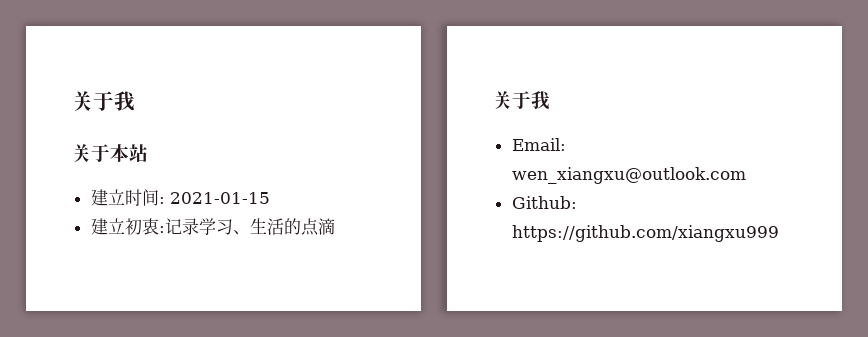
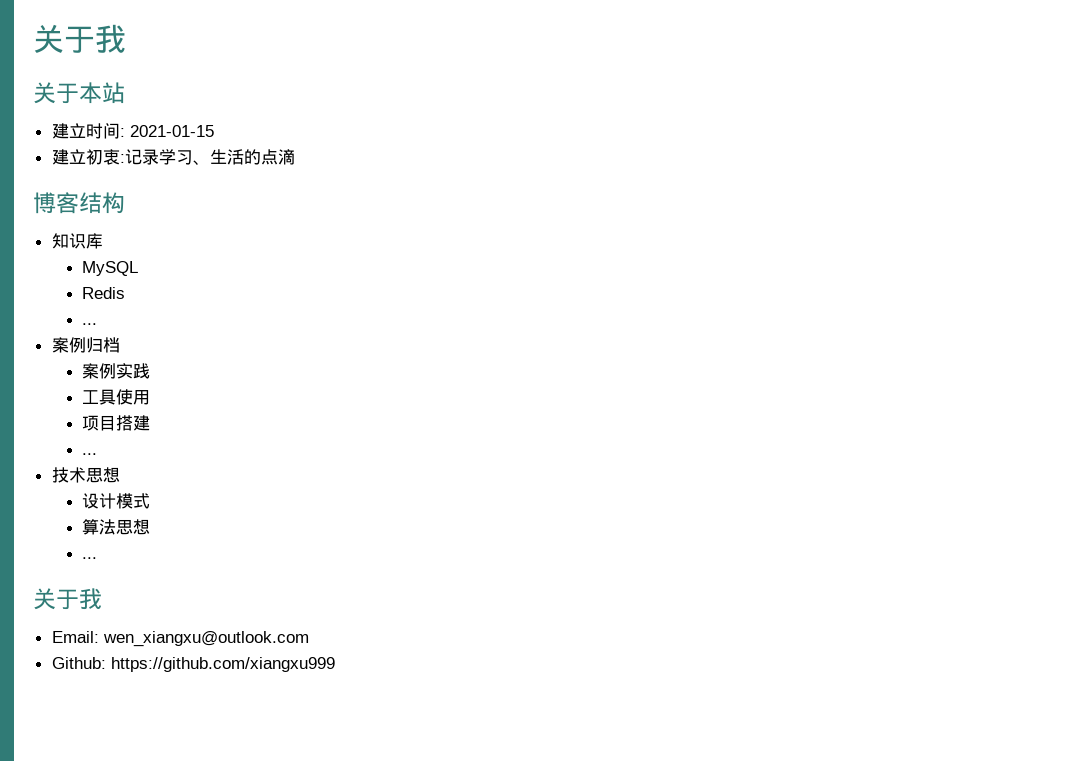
+ 博客结构
+ 知识库
+ MySQL
+ Redis
+ ...
+ 案例归档
+ 案例实践
+ 工具使用
+ 项目搭建
+ ...
+ 技术思想
+ 设计模式
+ 算法思想
+ ...

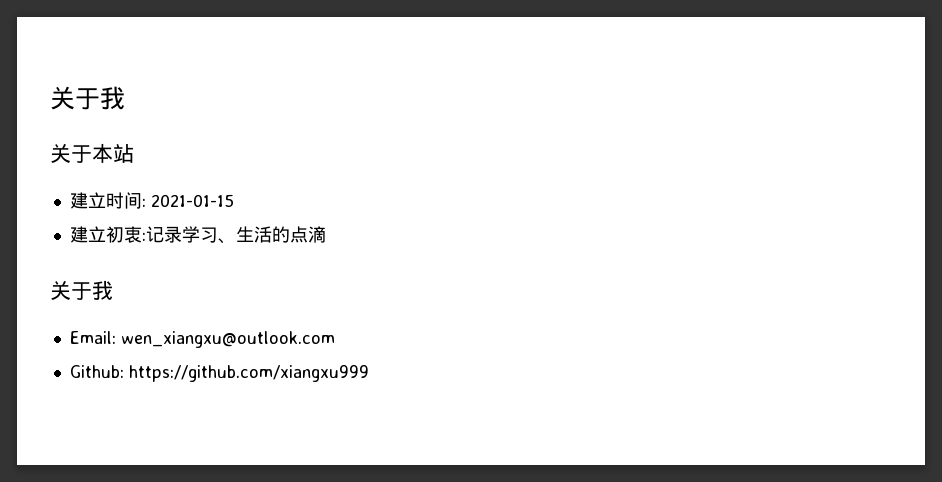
- 博客结构
- 知识库
- MySQL
- Redis
- ...
- 案例归档
- 案例实践
- 工具使用
- 项目搭建
- ...
- 技术思想
- 设计模式
- 算法思想
- ...

